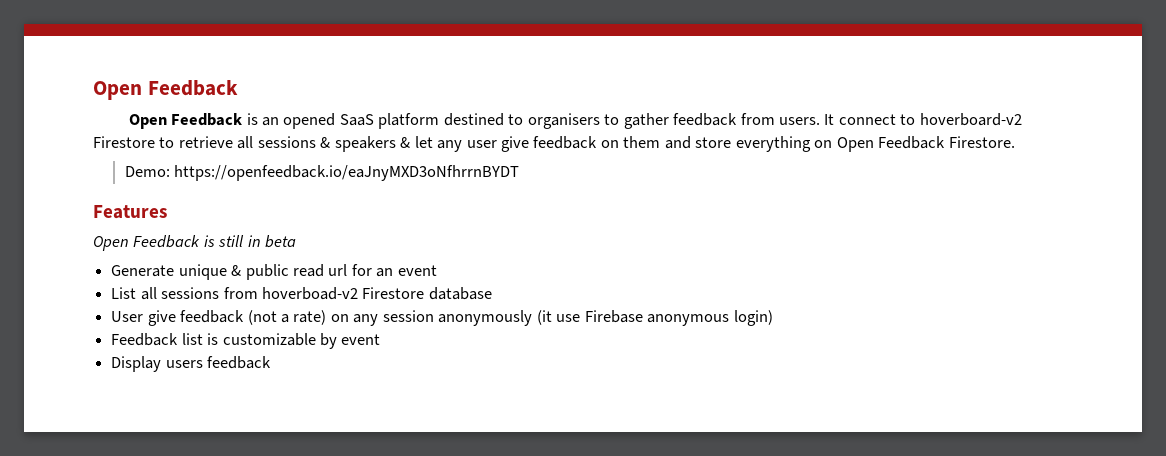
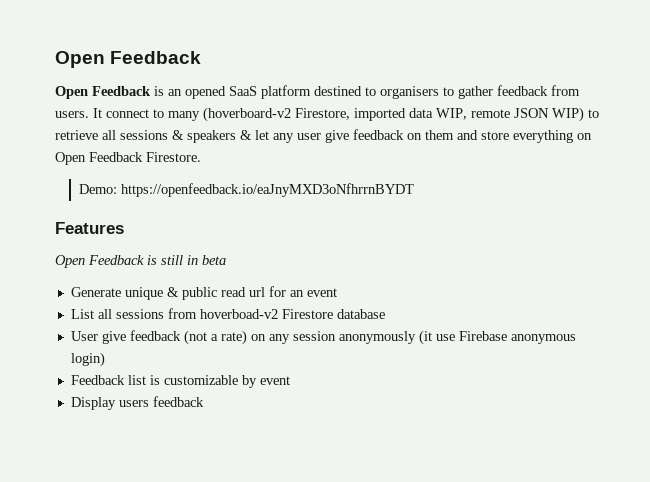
- It connect to hoverboard-v2 Firestore to retrieve all sessions & speakers & let any user give feedback on them and store everything on Open Feedback Firestore.
+ It connect to many (hoverboard-v2 Firestore, imported data WIP, remote JSON WIP) to retrieve all sessions & speakers & let any user give feedback on them and store everything on Open Feedback Firestore.

